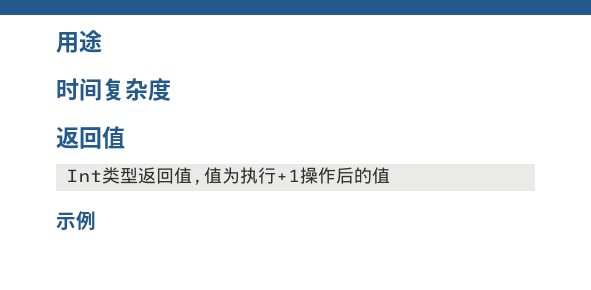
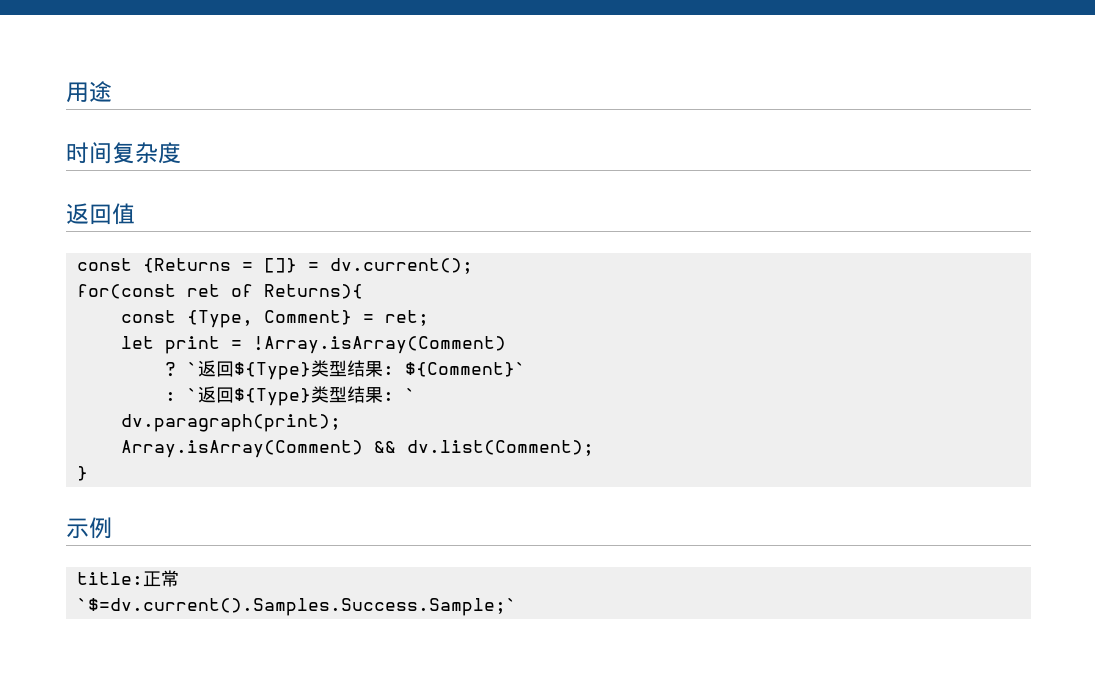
- Int类型返回值,值为执行+1操作后的值
+ const {Returns = []} = dv.current();
+ for(const ret of Returns){
+ const {Type, Comment} = ret;
+ let print = !Array.isArray(Comment)
+ ? `返回${Type}类型结果: ${Comment}`
+ : `返回${Type}类型结果: `
+ dv.paragraph(print);
+ Array.isArray(Comment) && dv.list(Comment);
+ }
  示例
+ title:正常
+ `$=dv.current().Samples.Success.Sample;`

